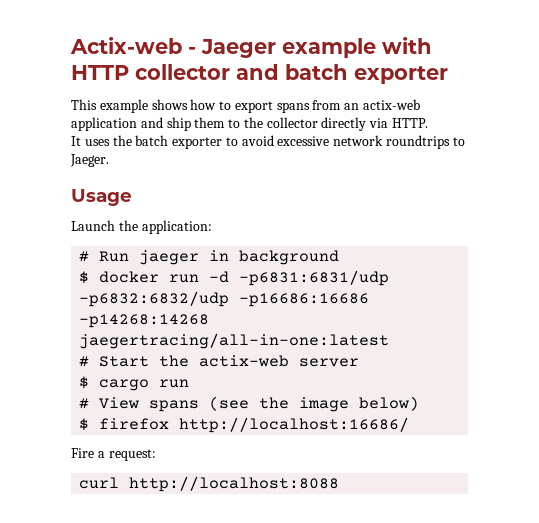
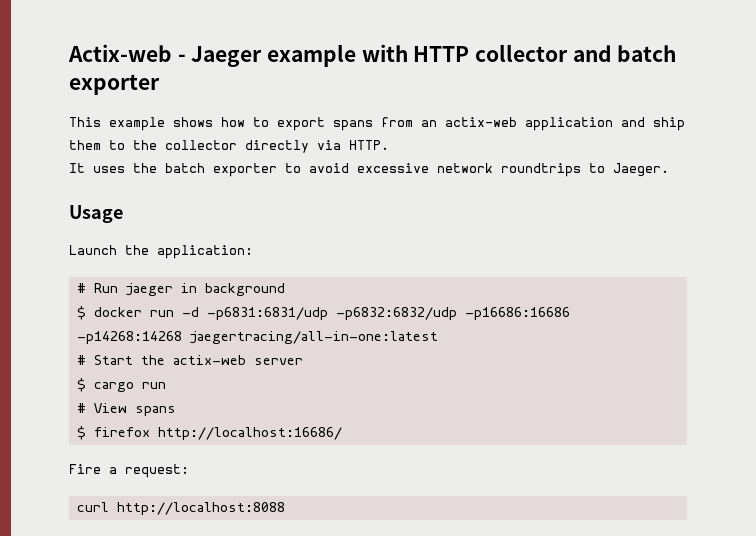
- # View spans (see the image below)
+ # View spans

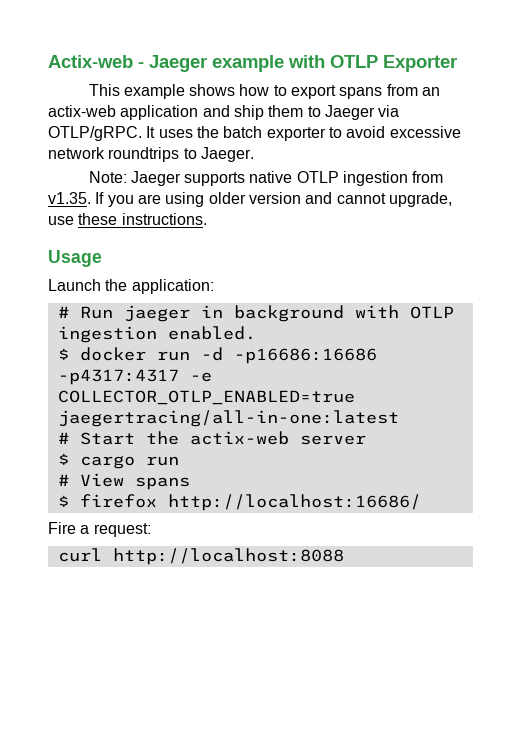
- Actix-web - Jaeger example with HTTP collector and batch exporter
+ Actix-web - Jaeger example with OTLP Exporter
- This example shows how to export spans from an actix-web application and ship them to the collector directly via HTTP.
- It uses the batch exporter to avoid excessive network roundtrips to Jaeger.
+ This example shows how to export spans from an actix-web application and ship them to Jaeger via OTLP/gRPC. It uses the batch exporter to avoid excessive network roundtrips to Jaeger.
+ Note: Jaeger supports native OTLP ingestion from v1.35. If you are using older version and cannot upgrade, use these instructions.
- # Run jaeger in background
+ # Run jaeger in background with OTLP ingestion enabled.
- $ docker run -d -p6831:6831/udp -p6832:6832/udp -p16686:16686 -p14268:14268 jaegertracing/all-in-one:latest
+ $ docker run -d -p16686:16686 -p4317:4317 -e COLLECTOR_OTLP_ENABLED=true jaegertracing/all-in-one:latest

